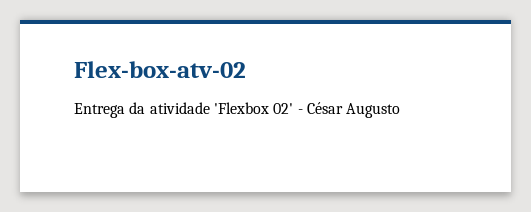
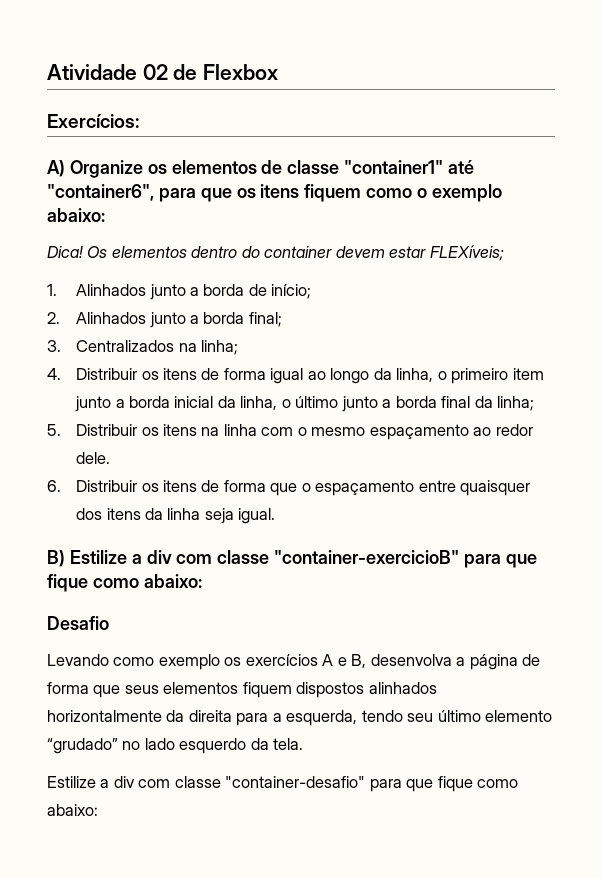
- Flex-box-atv-02
- Entrega da atividade 'Flexbox 02' - César Augusto
+ Atividade 02 de Flexbox
+ Exercícios:
+ A) Organize os elementos de classe "container1" até "container6", para que os itens fiquem como o exemplo abaixo:
+ Dica! Os elementos dentro do container devem estar FLEXíveis;
+ 1. Alinhados junto a borda de início;
+ 2. Alinhados junto a borda final;
+ 3. Centralizados na linha;
+ 4. Distribuir os itens de forma igual ao longo da linha, o primeiro item junto a borda inicial da linha, o último junto a borda final da linha;
+ 5. Distribuir os itens na linha com o mesmo espaçamento ao redor dele.
+ 6. Distribuir os itens de forma que o espaçamento entre quaisquer dos itens da linha seja igual.
+ B) Estilize a div com classe "container-exercicioB" para que fique como abaixo:
+ Desafio
+ Levando como exemplo os exercícios A e B, desenvolva a página de forma que seus elementos fiquem dispostos alinhados horizontalmente da direita para a esquerda, tendo seu último elemento “grudado” no lado esquerdo da tela.
+ Estilize a div com classe "container-desafio" para que fique como abaixo:

